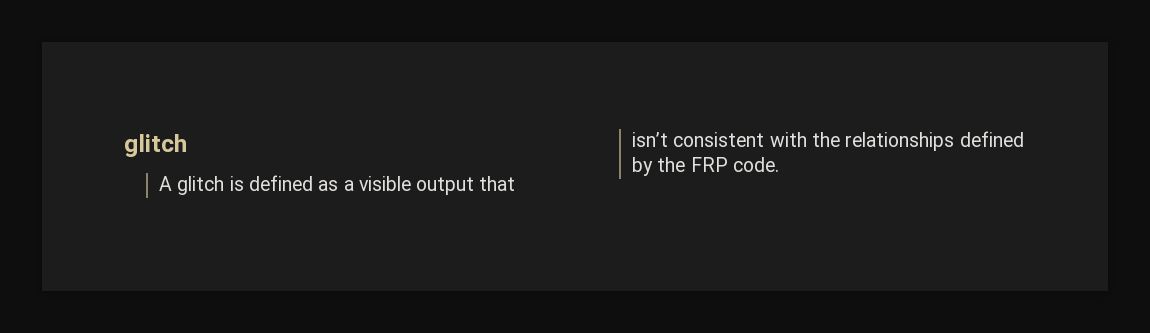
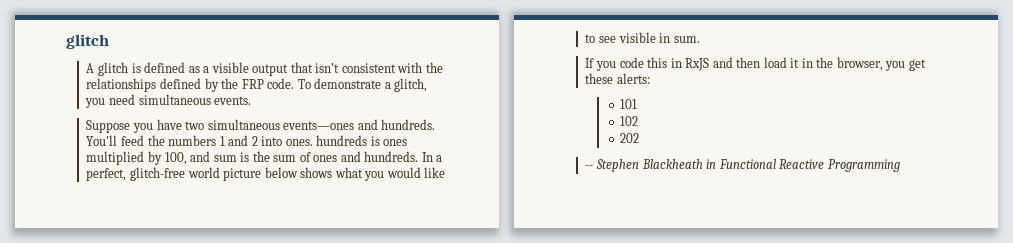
+ To demonstrate a glitch, you need simultaneous events.
+ Suppose you have two simultaneous events—ones and hundreds. You’ll feed the numbers 1 and 2 into ones. hundreds is ones multiplied by 100, and sum is the sum of ones and hundreds. In a perfect, glitch-free world picture below shows what you would like to see visible in sum.
+ If you code this in RxJS and then load it in the browser, you get these alerts:
+ 101
+ 102
+ 202
+ -- Stephen Blackheath in Functional Reactive Programming

